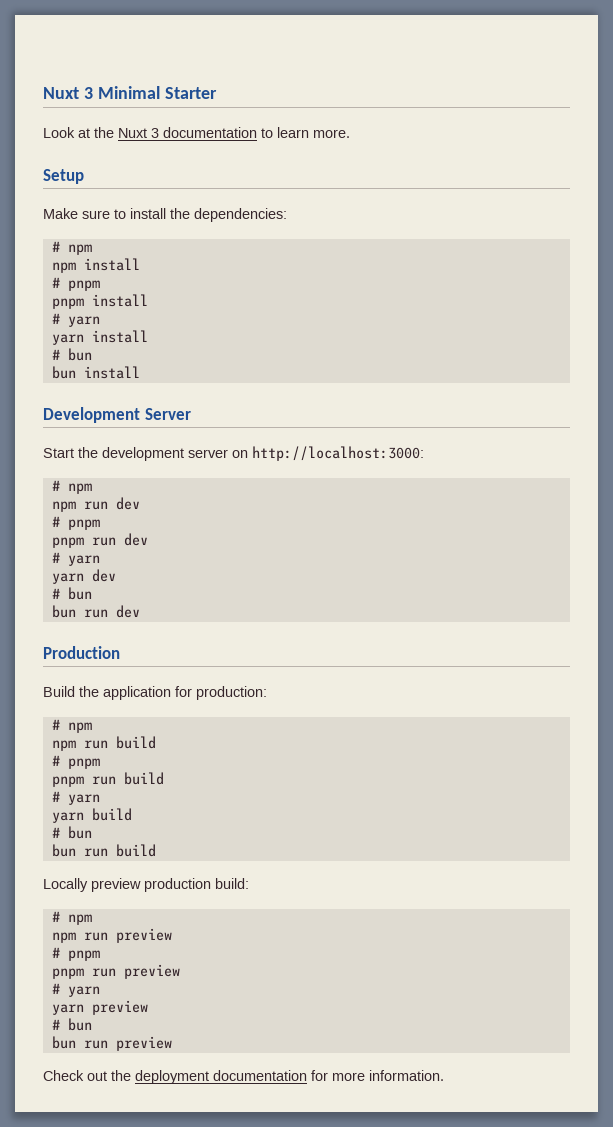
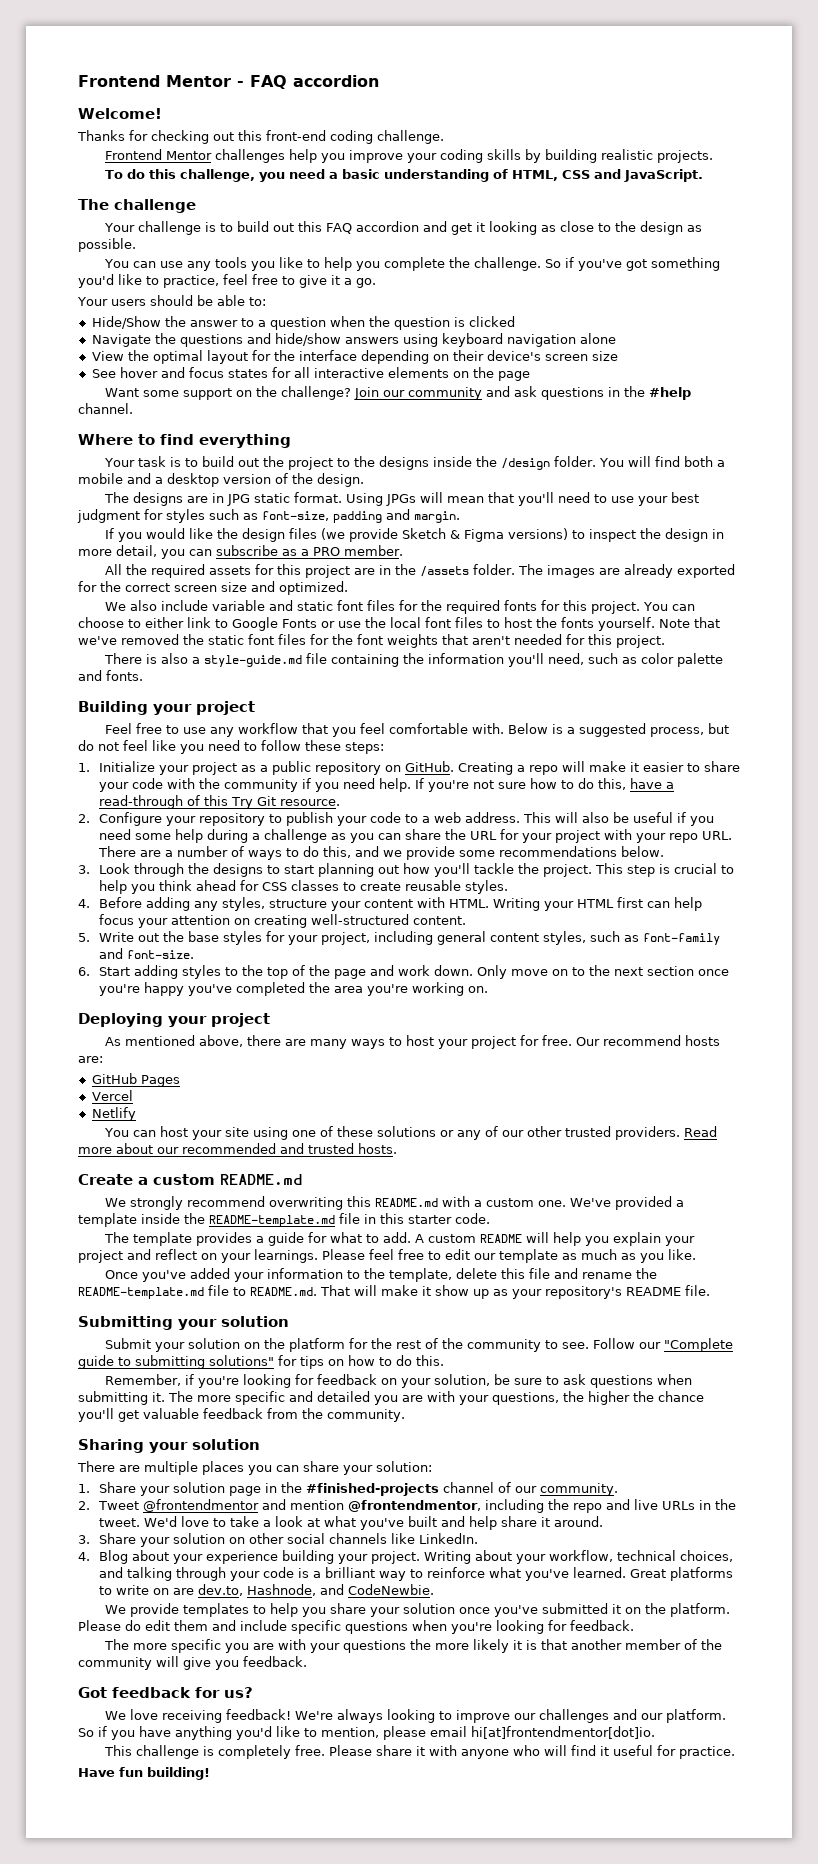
- Nuxt 3 Minimal Starter
- Look at the Nuxt 3 documentation to learn more.
- Setup
- Make sure to install the dependencies:
- # npm
- npm install
- # pnpm
- pnpm install
- # yarn
- yarn install
- # bun
- bun install
- Development Server
- Start the development server on http://localhost:3000:
- # npm
- npm run dev
- # pnpm
- pnpm run dev
- # yarn
- yarn dev
- # bun
- bun run dev
- Production
- Build the application for production:
- # npm
- npm run build
- # pnpm
- pnpm run build
- # yarn
- yarn build
- # bun
- bun run build
- Locally preview production build:
- # npm
- npm run preview
- # pnpm
- pnpm run preview
- # yarn
- yarn preview
- # bun
- bun run preview
- Check out the deployment documentation for more information.
+ Frontend Mentor - FAQ accordion
+ Welcome!
+ Thanks for checking out this front-end coding challenge.
+ Frontend Mentor challenges help you improve your coding skills by building realistic projects.
+ To do this challenge, you need a basic understanding of HTML, CSS and JavaScript.
+ The challenge
+ Your challenge is to build out this FAQ accordion and get it looking as close to the design as possible.
+ You can use any tools you like to help you complete the challenge. So if you've got something you'd like to practice, feel free to give it a go.
+ Your users should be able to:
+ Hide/Show the answer to a question when the question is clicked
+ Navigate the questions and hide/show answers using keyboard navigation alone
+ View the optimal layout for the interface depending on their device's screen size
+ See hover and focus states for all interactive elements on the page
+ Want some support on the challenge? Join our community and ask questions in the #help channel.
+ Where to find everything
+ Your task is to build out the project to the designs inside the /design folder. You will find both a mobile and a desktop version of the design.
+ The designs are in JPG static format. Using JPGs will mean that you'll need to use your best judgment for styles such as font-size, padding and margin.
+ If you would like the design files (we provide Sketch & Figma versions) to inspect the design in more detail, you can subscribe as a PRO member.
+ All the required assets for this project are in the /assets folder. The images are already exported for the correct screen size and optimized.
+ We also include variable and static font files for the required fonts for this project. You can choose to either link to Google Fonts or use the local font files to host the fonts yourself. Note that we've removed the static font files for the font weights that aren't needed for this project.
+ There is also a style-guide.md file containing the information you'll need, such as color palette and fonts.
+ Building your project
+ Feel free to use any workflow that you feel comfortable with. Below is a suggested process, but do not feel like you need to follow these steps:
+ 1. Initialize your project as a public repository on GitHub. Creating a repo will make it easier to share your code with the community if you need help. If you're not sure how to do this, have a read-through of this Try Git resource.
+ 2. Configure your repository to publish your code to a web address. This will also be useful if you need some help during a challenge as you can share the URL for your project with your repo URL. There are a number of ways to do this, and we provide some recommendations below.
+ 3. Look through the designs to start planning out how you'll tackle the project. This step is crucial to help you think ahead for CSS classes to create reusable styles.
+ 4. Before adding any styles, structure your content with HTML. Writing your HTML first can help focus your attention on creating well-structured content.
+ 5. Write out the base styles for your project, including general content styles, such as font-family and font-size.
+ 6. Start adding styles to the top of the page and work down. Only move on to the next section once you're happy you've completed the area you're working on.
+ Deploying your project
+ As mentioned above, there are many ways to host your project for free. Our recommend hosts are:
+ GitHub Pages
+ Vercel
+ Netlify
+ You can host your site using one of these solutions or any of our other trusted providers. Read more about our recommended and trusted hosts.
+ Create a custom README.md
+ We strongly recommend overwriting this README.md with a custom one. We've provided a template inside the README-template.md file in this starter code.
+ The template provides a guide for what to add. A custom README will help you explain your project and reflect on your learnings. Please feel free to edit our template as much as you like.
+ Once you've added your information to the template, delete this file and rename the README-template.md file to README.md. That will make it show up as your repository's README file.
+ Submitting your solution
+ Submit your solution on the platform for the rest of the community to see. Follow our "Complete guide to submitting solutions" for tips on how to do this.
+ Remember, if you're looking for feedback on your solution, be sure to ask questions when submitting it. The more specific and detailed you are with your questions, the higher the chance you'll get valuable feedback from the community.
+ Sharing your solution
+ There are multiple places you can share your solution:
+ 1. Share your solution page in the #finished-projects channel of our community.
+ 2. Tweet @frontendmentor and mention @frontendmentor, including the repo and live URLs in the tweet. We'd love to take a look at what you've built and help share it around.
+ 3. Share your solution on other social channels like LinkedIn.
+ 4. Blog about your experience building your project. Writing about your workflow, technical choices, and talking through your code is a brilliant way to reinforce what you've learned. Great platforms to write on are dev.to, Hashnode, and CodeNewbie.
+ We provide templates to help you share your solution once you've submitted it on the platform. Please do edit them and include specific questions when you're looking for feedback.
+ The more specific you are with your questions the more likely it is that another member of the community will give you feedback.
+ Got feedback for us?
+ We love receiving feedback! We're always looking to improve our challenges and our platform. So if you have anything you'd like to mention, please email hi[at]frontendmentor[dot]io.
+ This challenge is completely free. Please share it with anyone who will find it useful for practice.
+ Have fun building!

